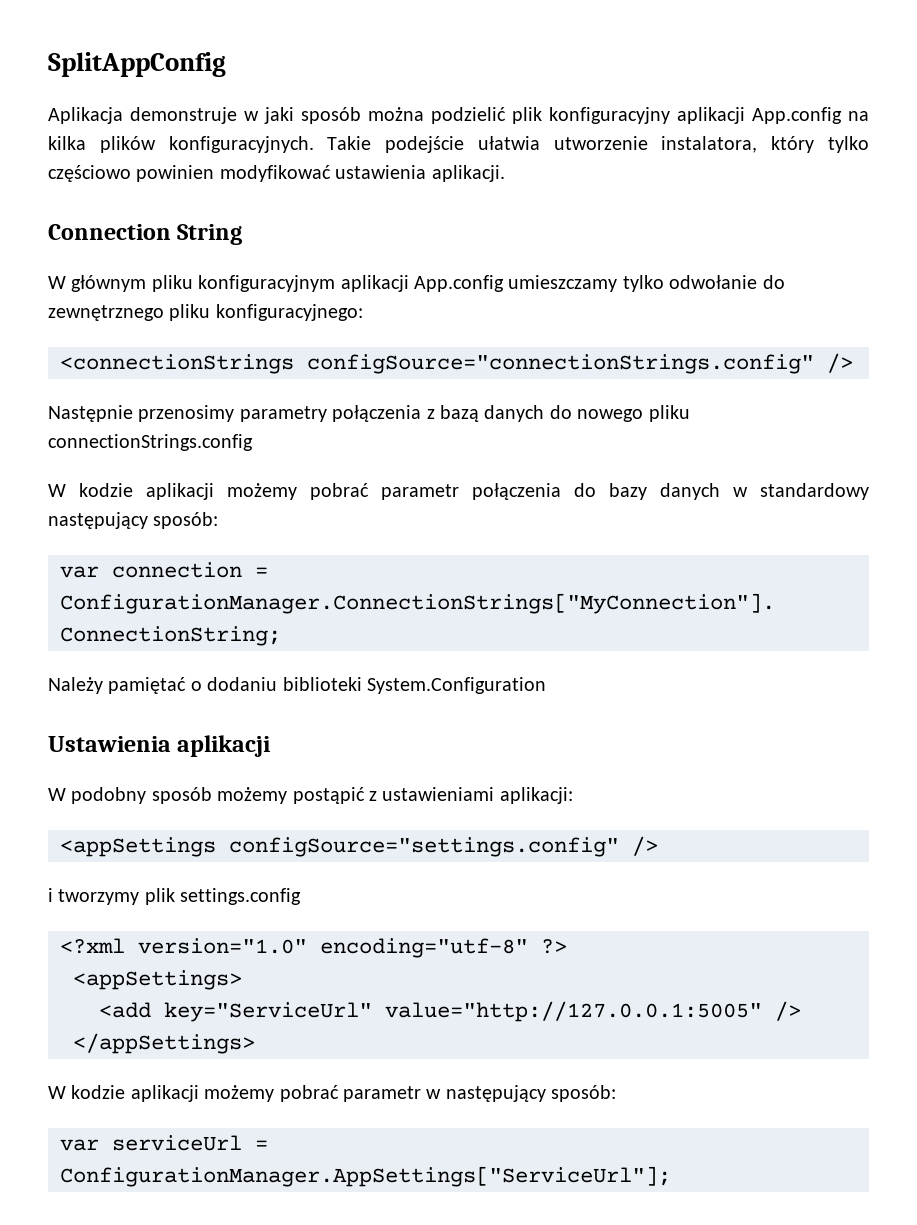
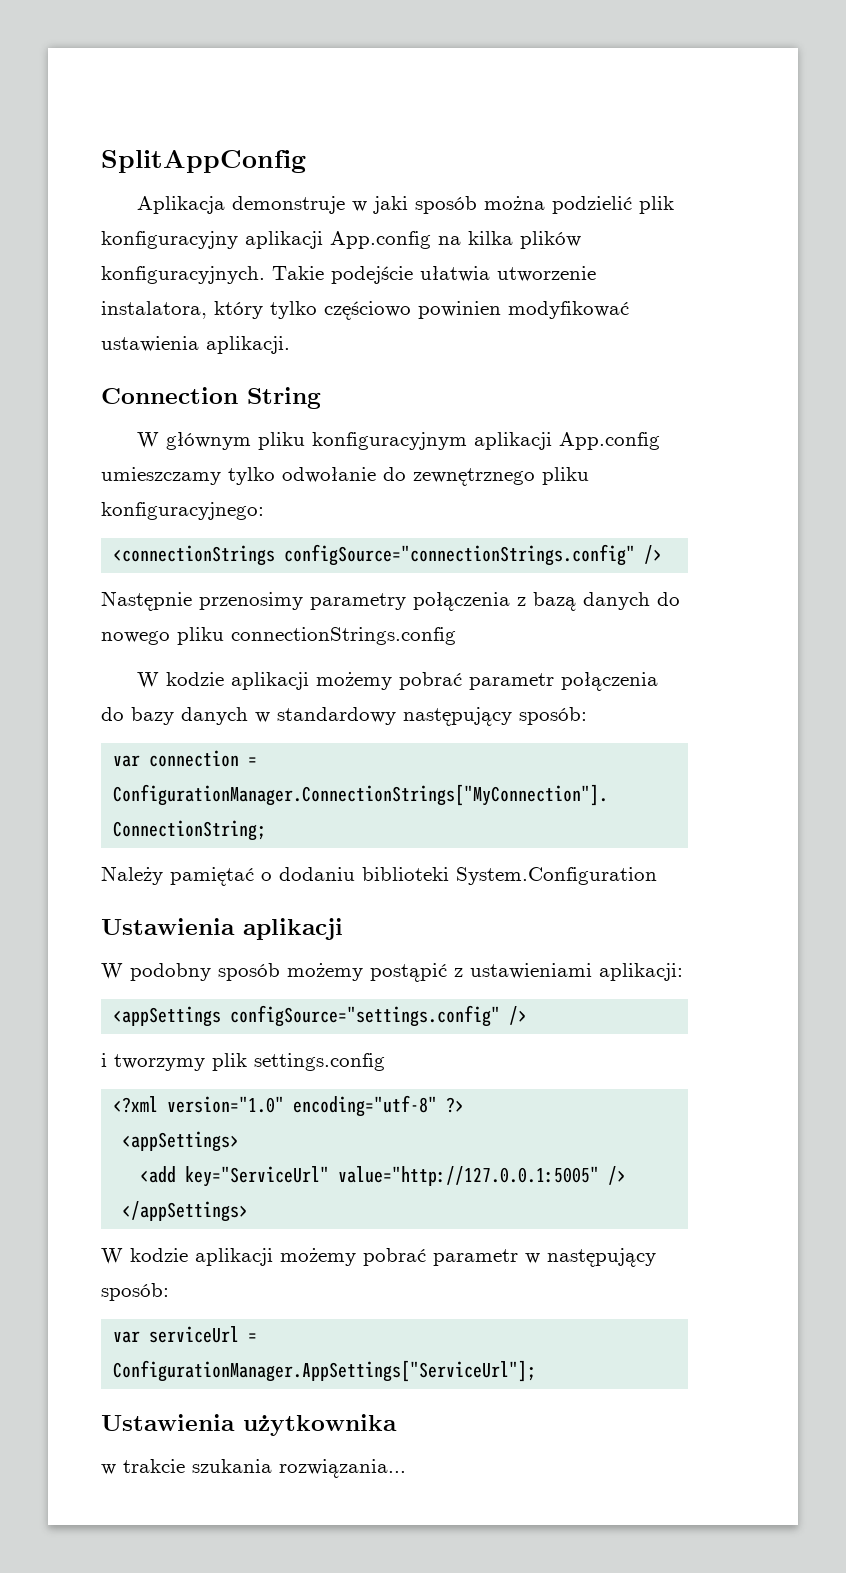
+ Ustawienia użytkownika
+ w trakcie szukania rozwiązania...

